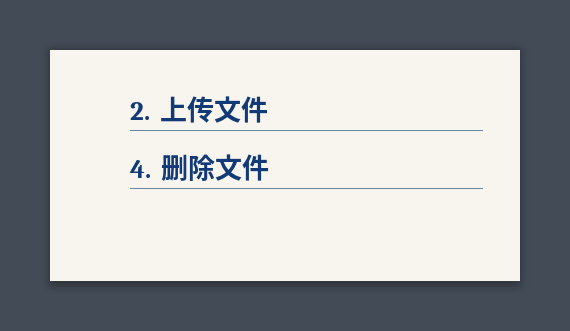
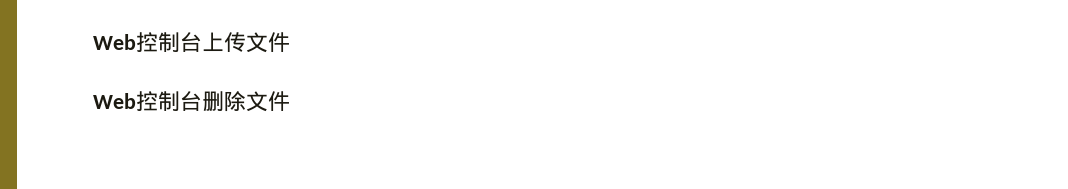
- 2.上传文件
+ Web控制台上传文件
- 4.删除文件
+ Web控制台删除文件

